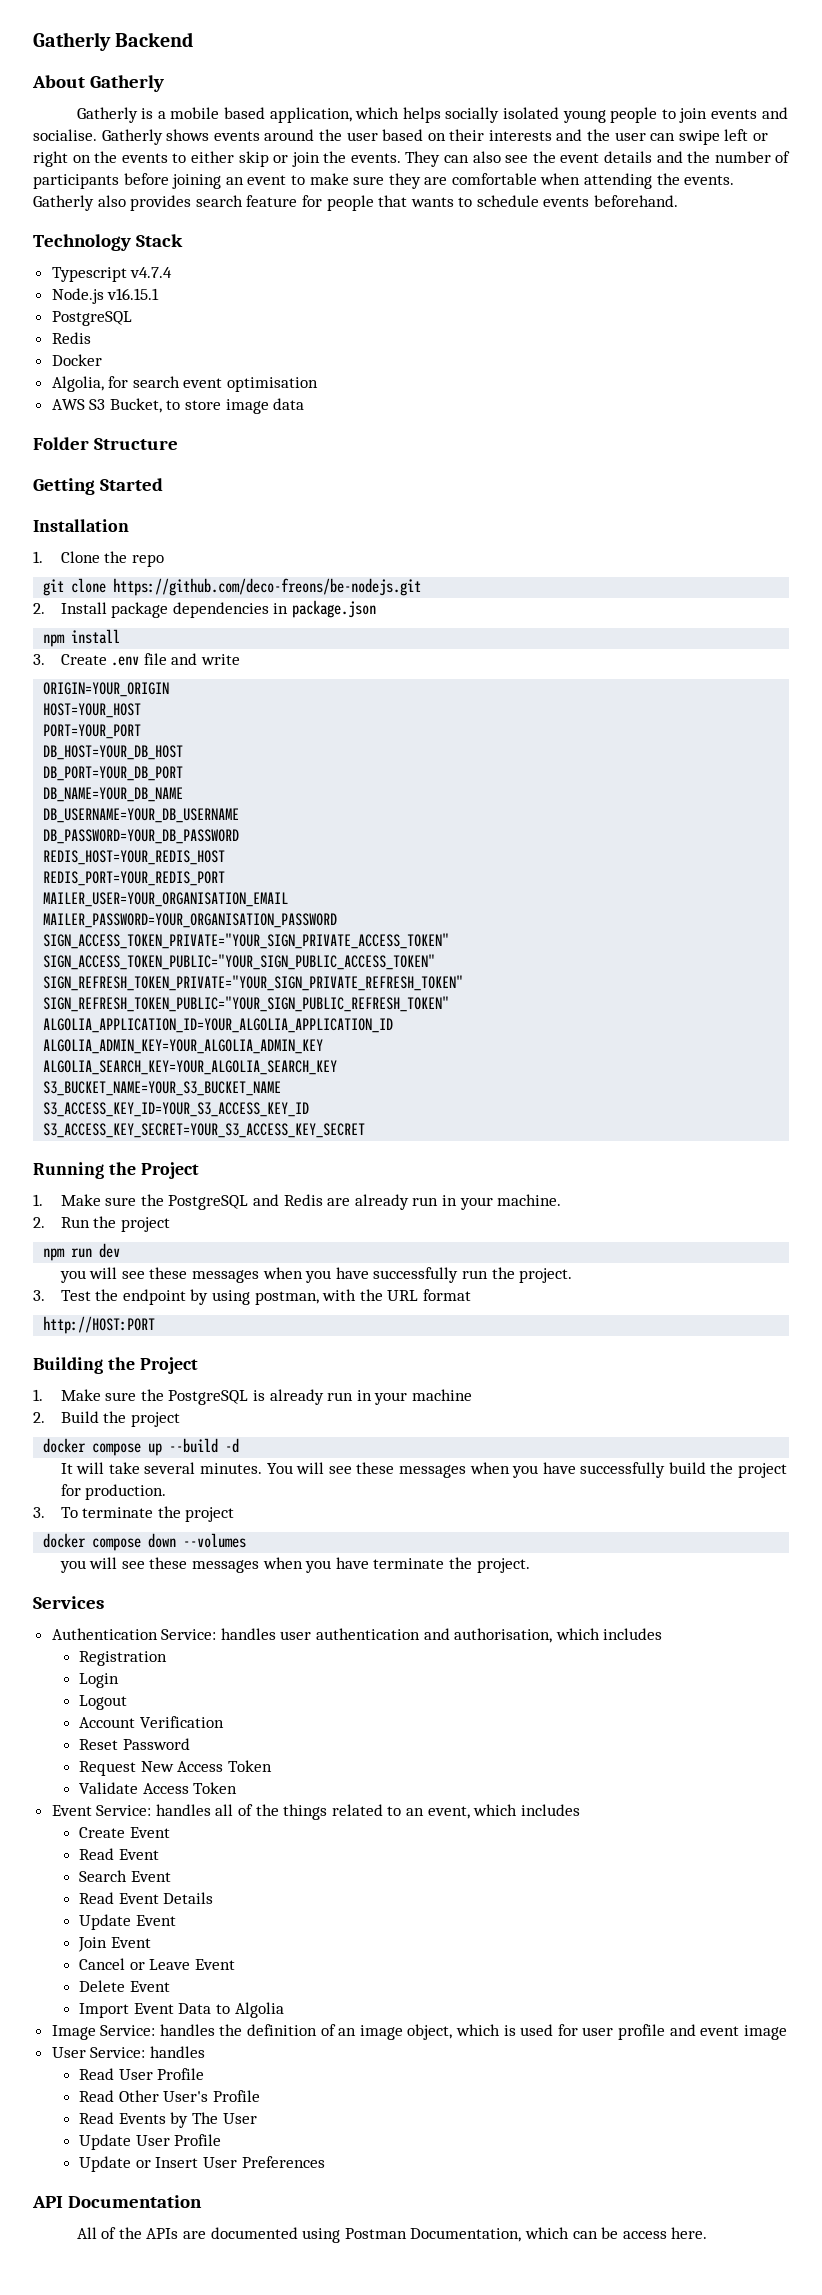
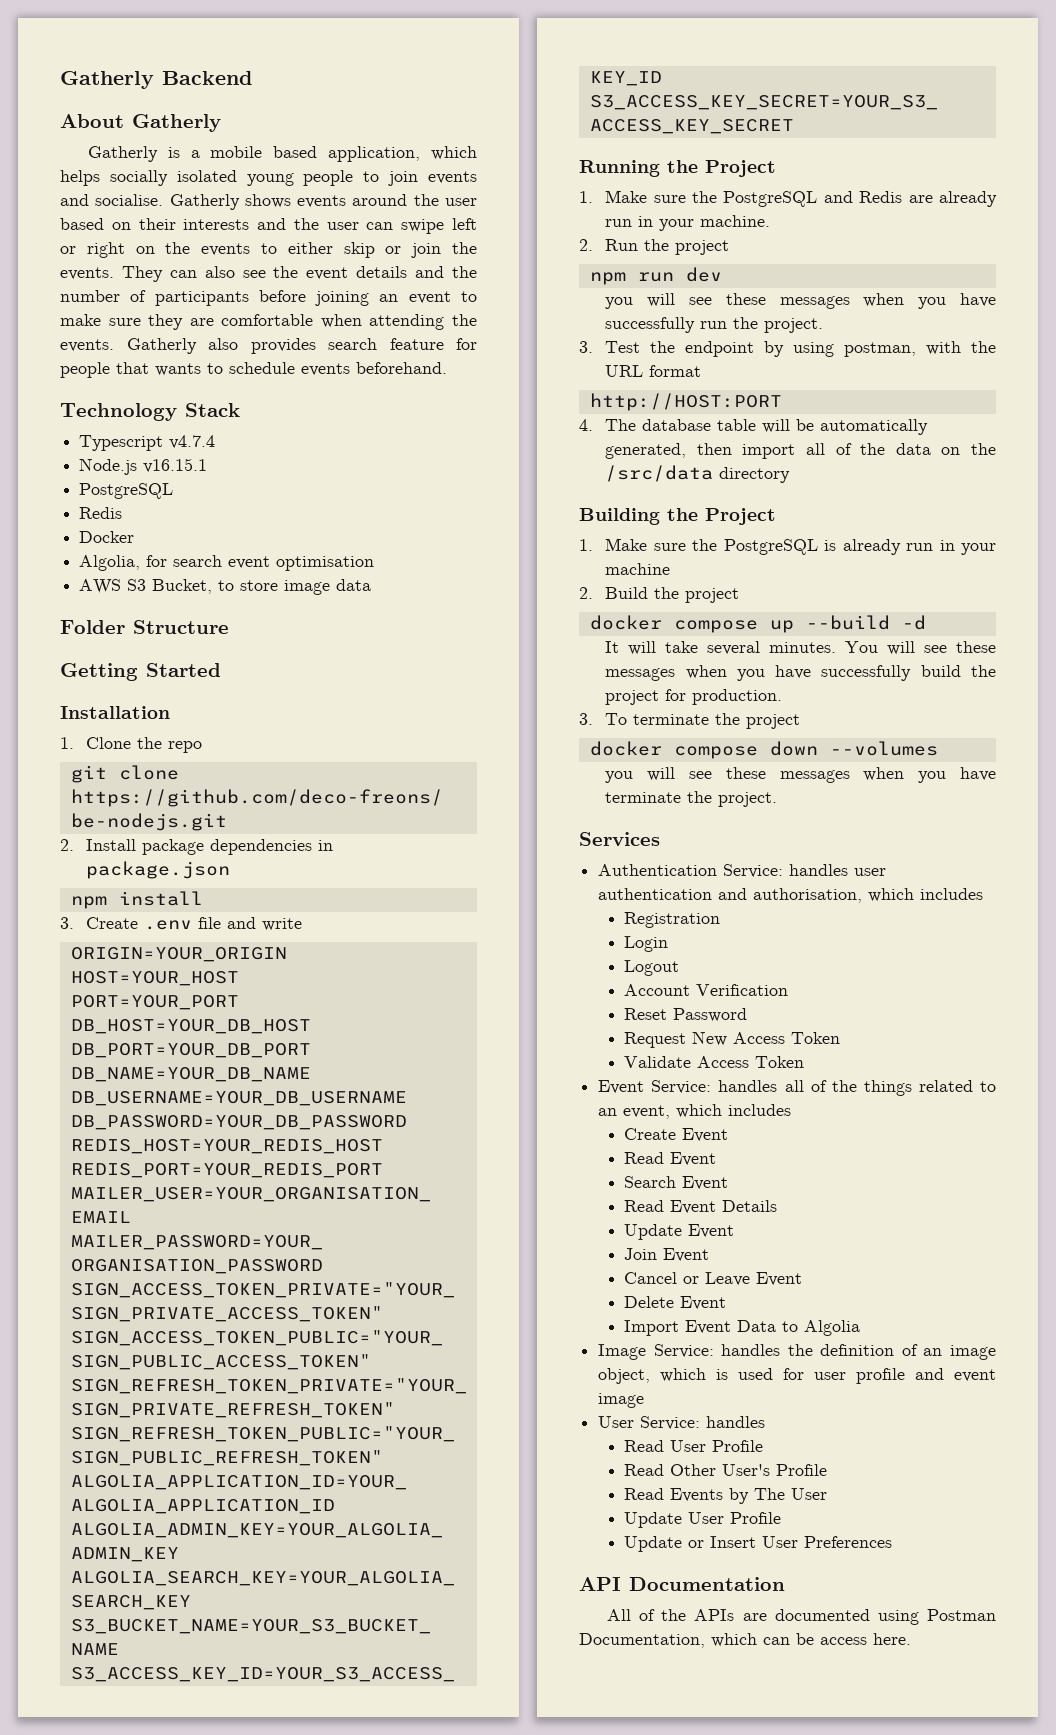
+ 4. The database table will be automatically generated, then import all of the data on the /src/data directory

